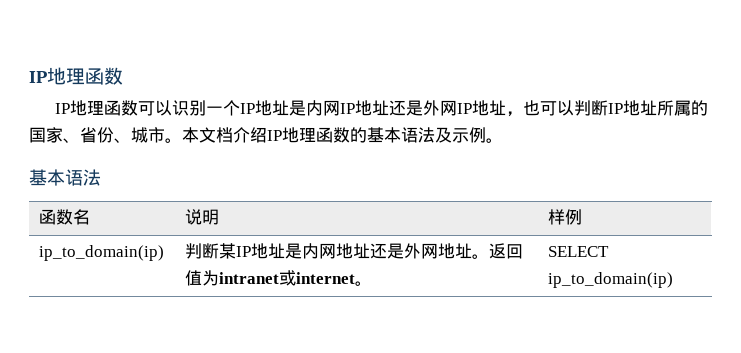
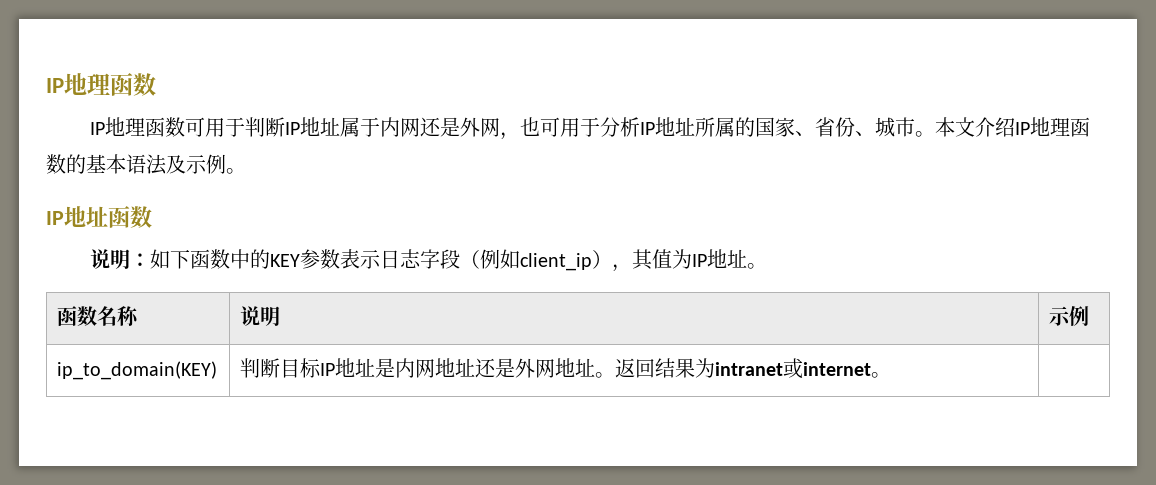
- IP地理函数可以识别一个IP地址是内网IP地址还是外网IP地址，也可以判断IP地址所属的国家、省份、城市。
+ IP地理函数可用于判断IP地址属于内网还是外网，也可用于分析IP地址所属的国家、省份、城市。
- 本文档介绍IP地理函数的基本语法及示例。
- 基本语法
+ 本文介绍IP地理函数的基本语法及示例。
+ IP地址函数
+ 说明：如下函数中的KEY参数表示日志字段（例如client_ip），其值为IP地址。
- 函数名 | 说明 | 样例
+ 函数名称 | 说明 | 示例
- ip_to_domain(ip) | 判断某IP地址是内网地址还是外网地址。返回值为intranet或internet。 | SELECT ip_to_domain(ip)
+ ip_to_domain(KEY) | 判断目标IP地址是内网地址还是外网地址。返回结果为intranet或internet。 |

